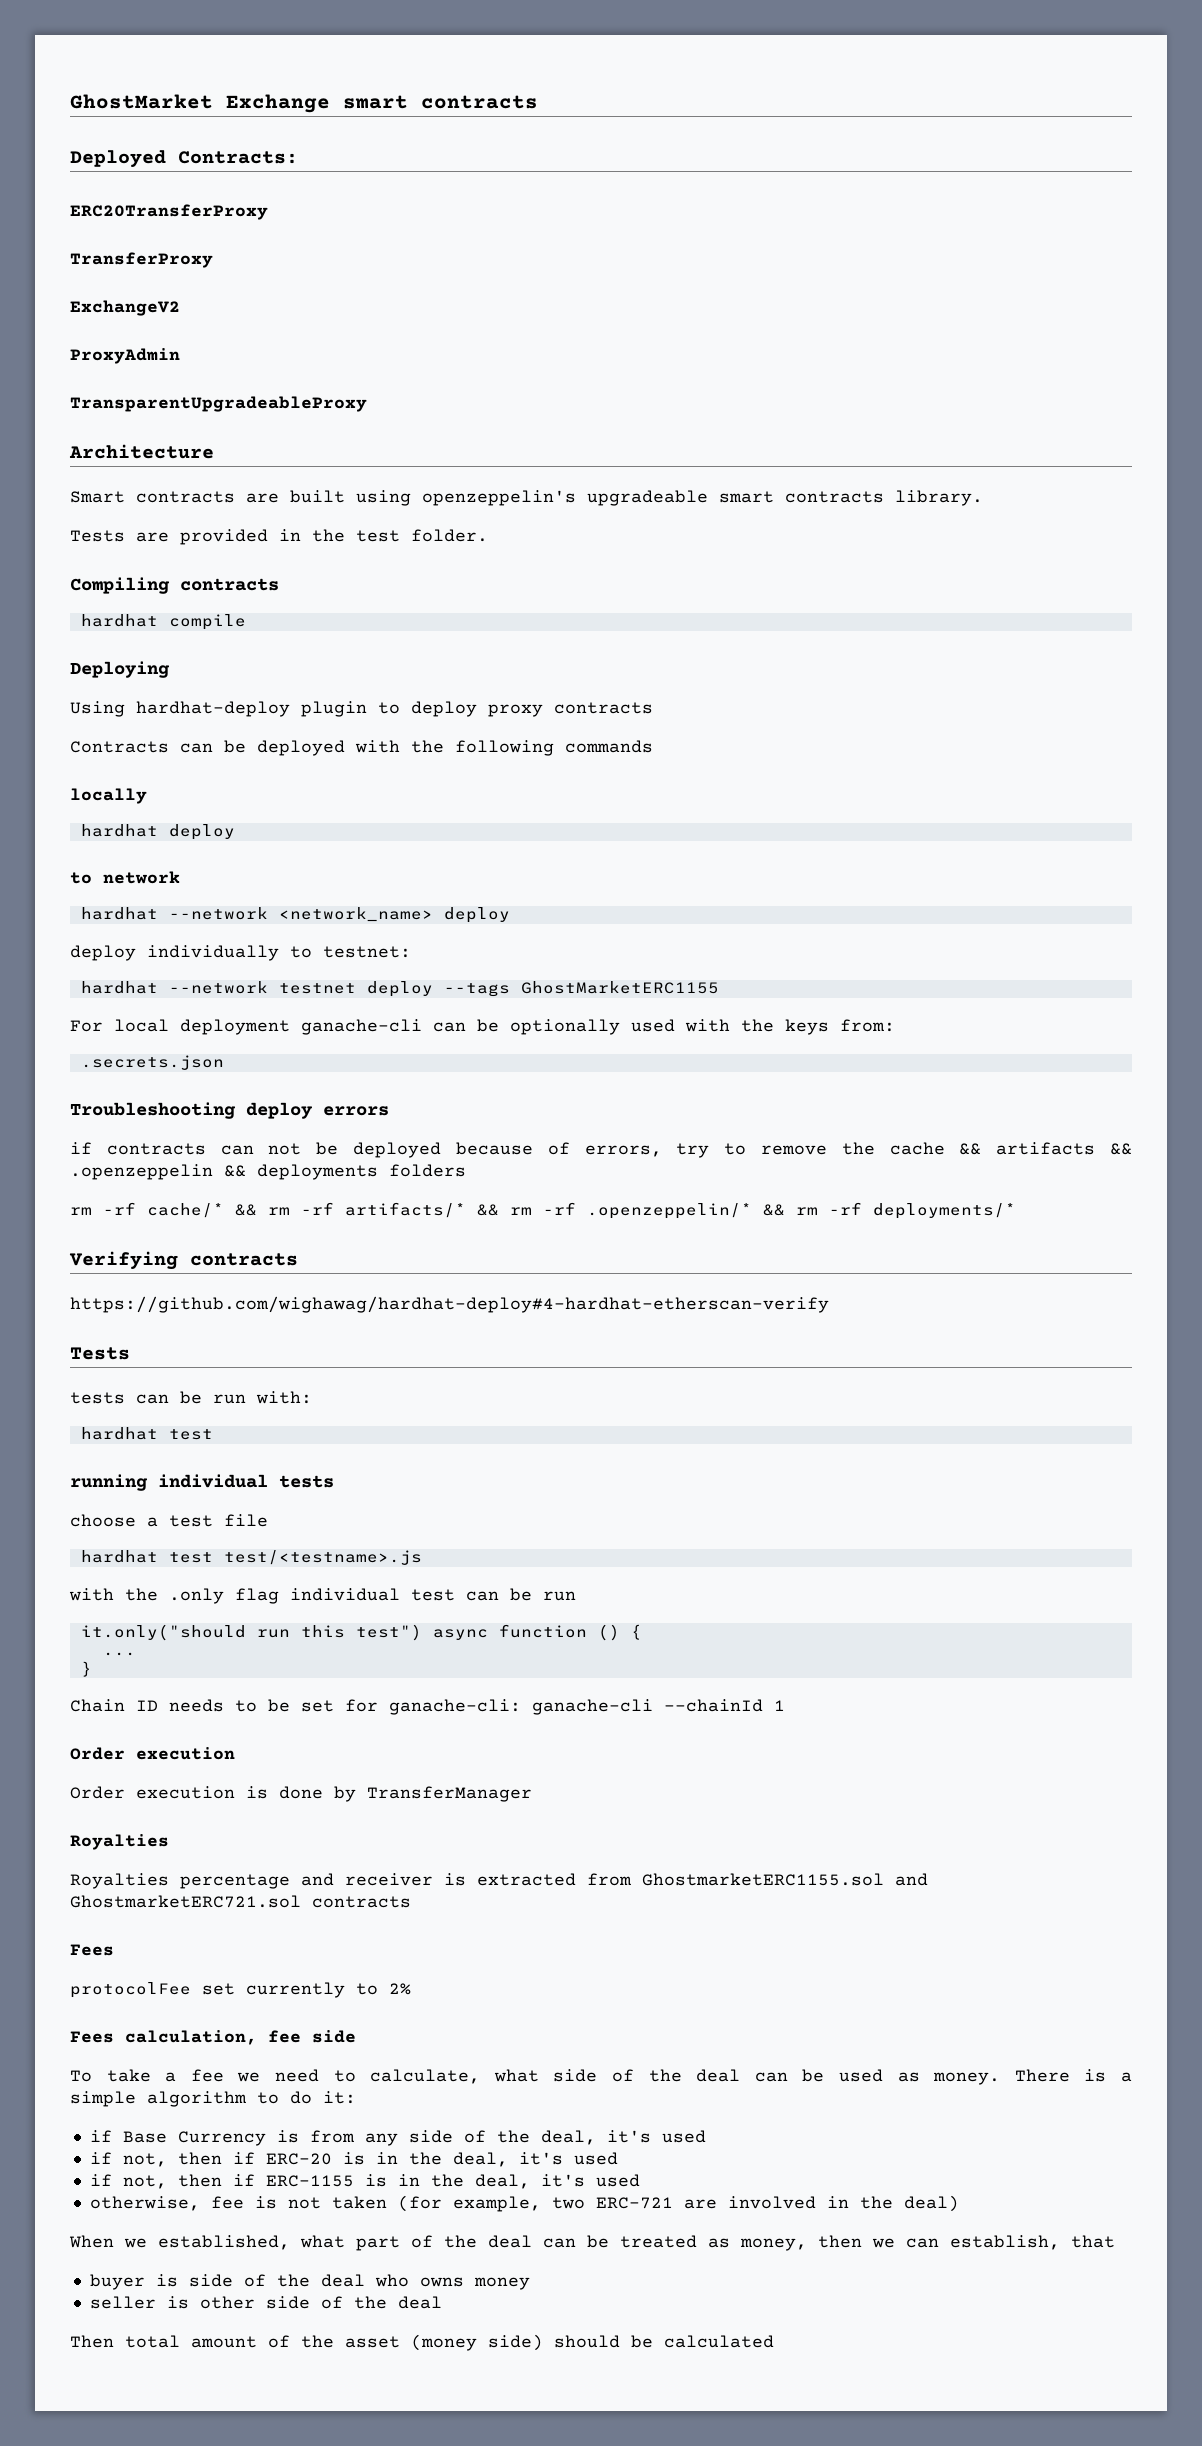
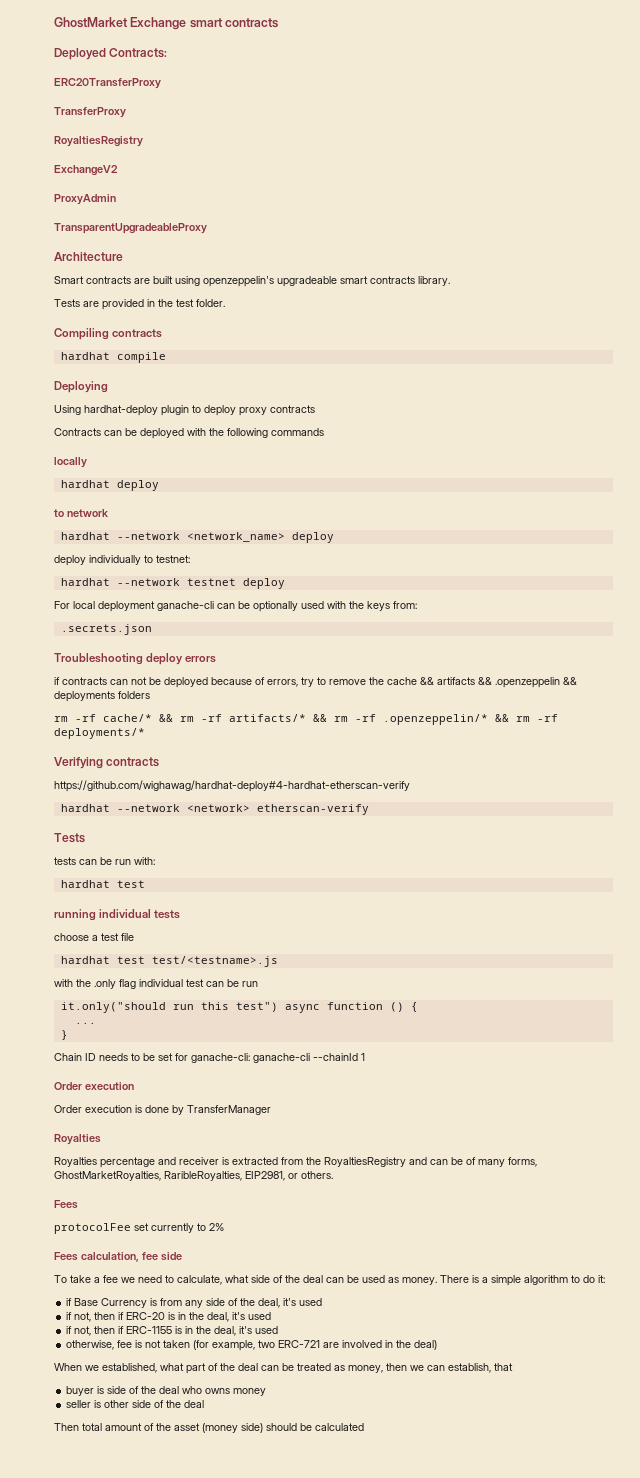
  TransferProxy
+ RoyaltiesRegistry
- hardhat --network testnet deploy --tags GhostMarketERC1155
+ hardhat --network testnet deploy
+ hardhat --network <network> etherscan-verify
- Royalties percentage and receiver is extracted from GhostmarketERC1155.sol and GhostmarketERC721.sol contracts
+ Royalties percentage and receiver is extracted from the RoyaltiesRegistry and can be of many forms, GhostMarketRoyalties, RaribleRoyalties, EIP2981, or others.

